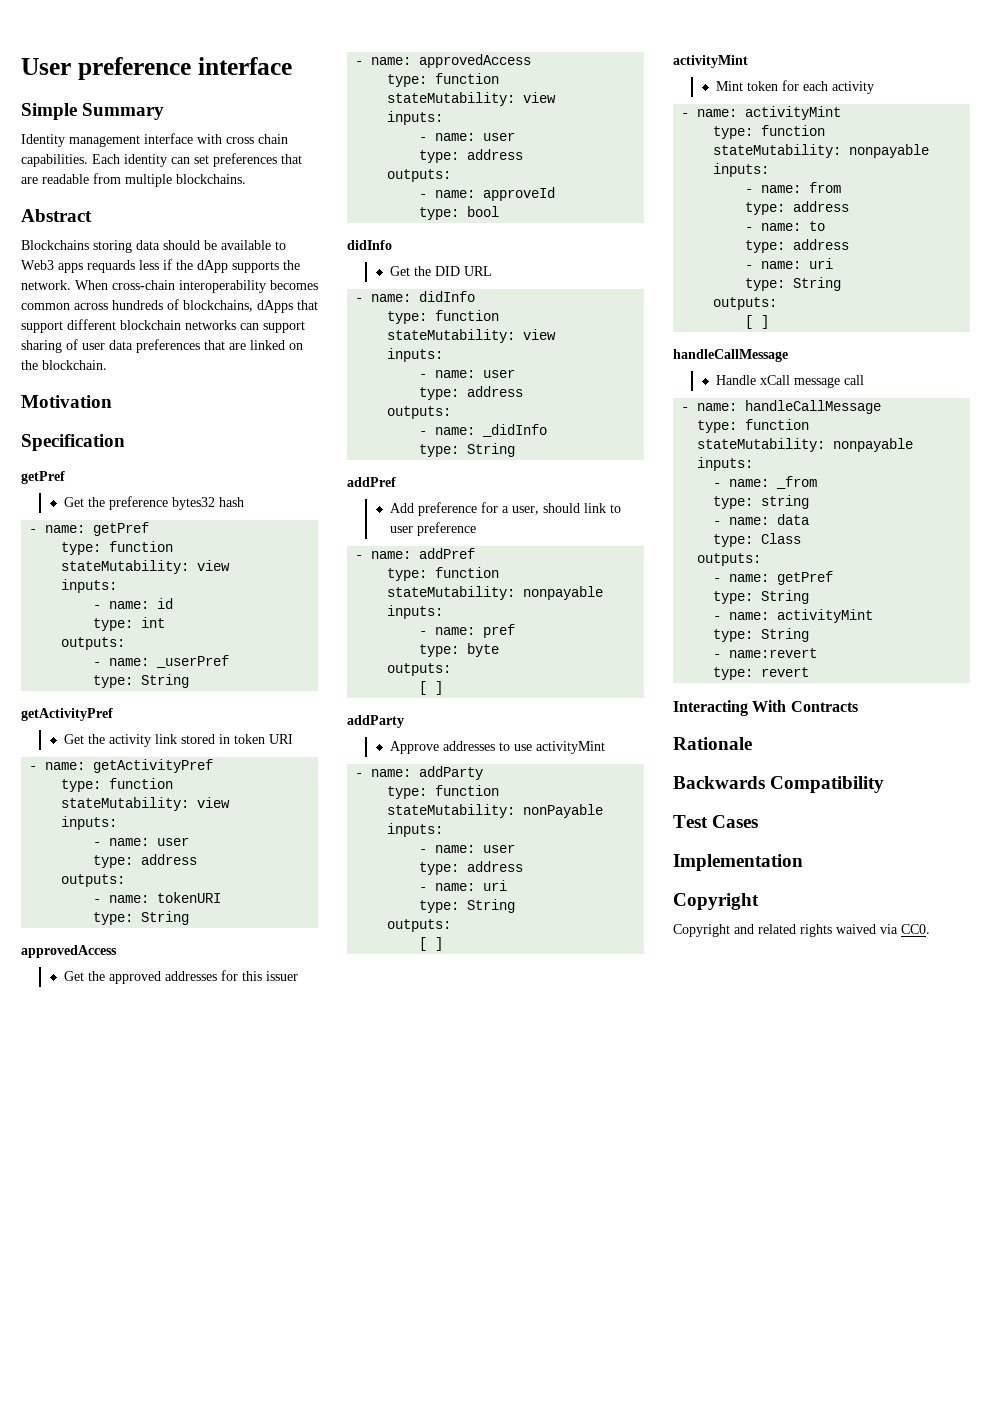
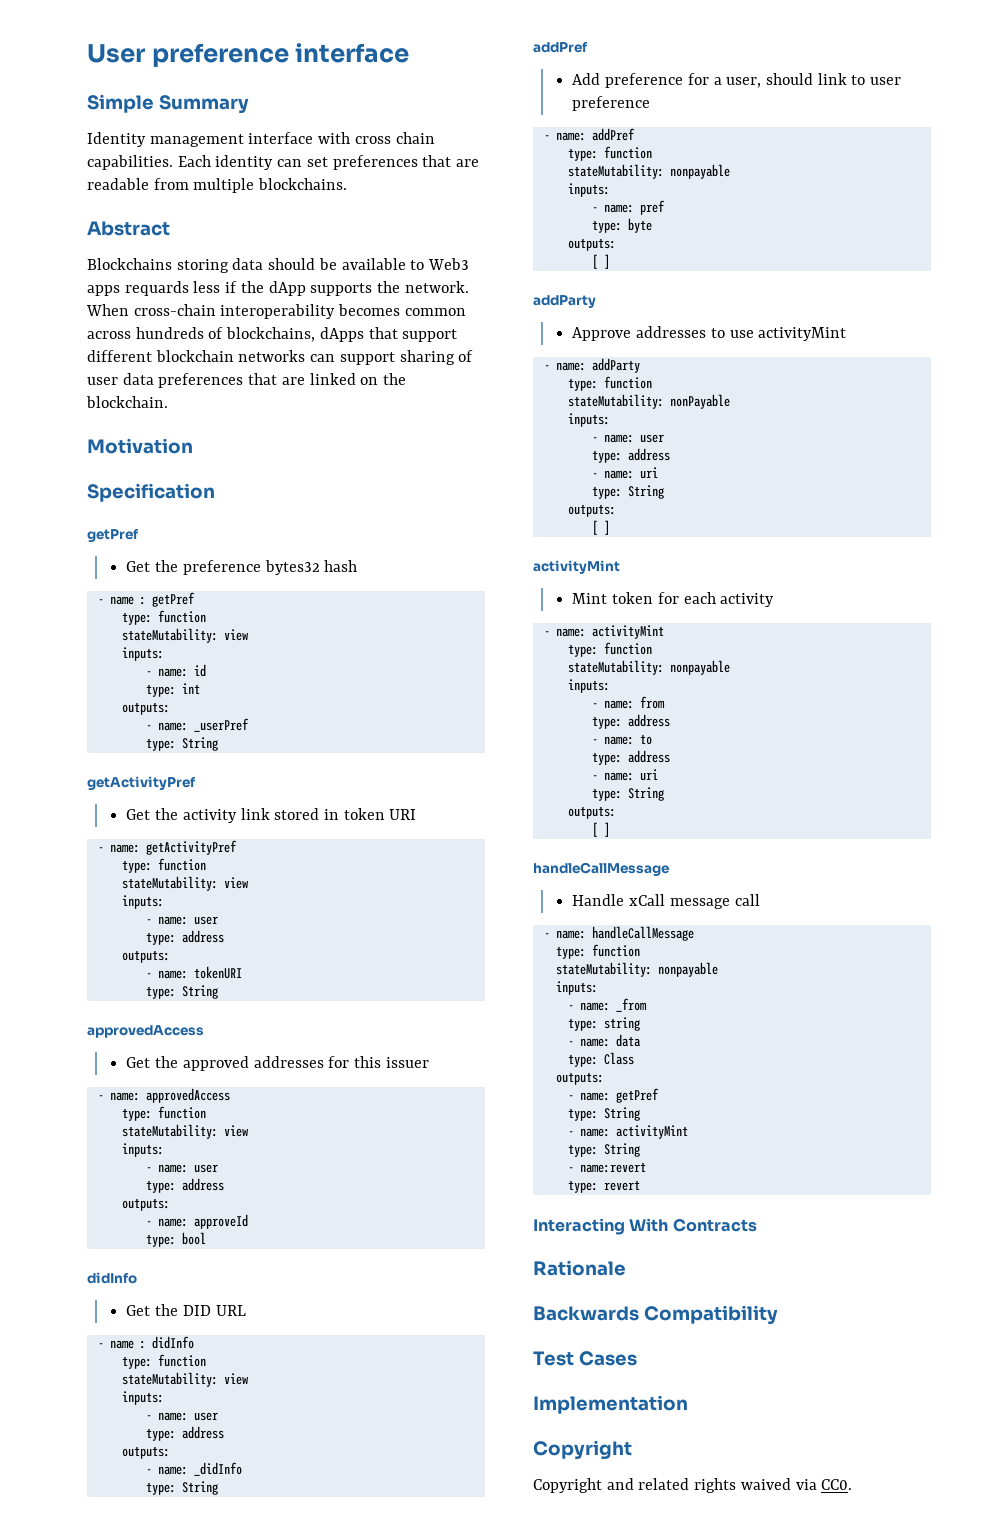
  Get the preference bytes32 hash
- - name: getPref
+ - name : getPref
- - name: didInfo
+ - name : didInfo

